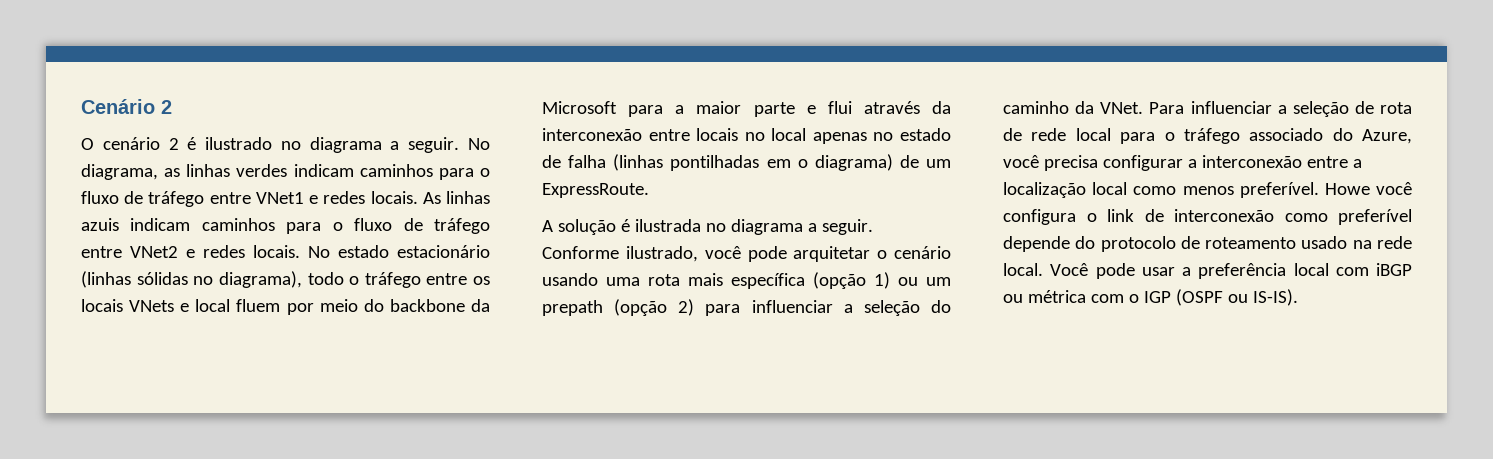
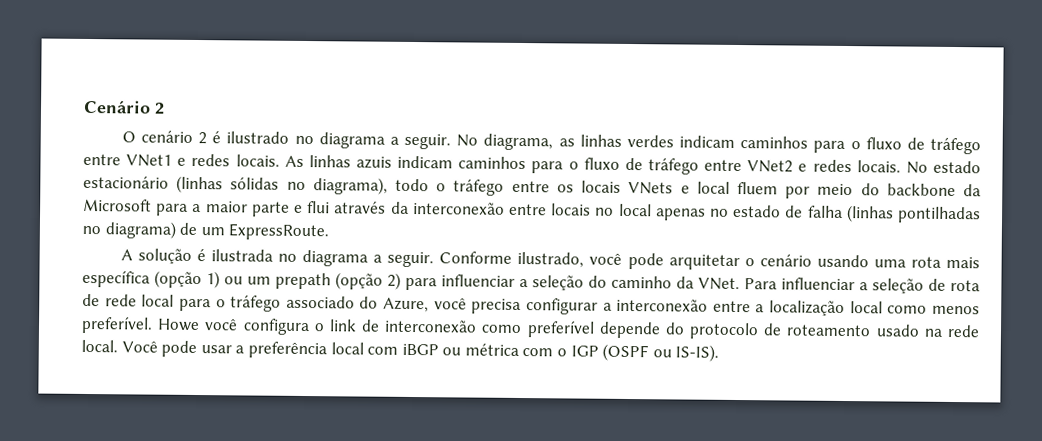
- No estado estacionário (linhas sólidas no diagrama), todo o tráfego entre os locais VNets e local fluem por meio do backbone da Microsoft para a maior parte e flui através da interconexão entre locais no local apenas no estado de falha (linhas pontilhadas em o diagrama) de um ExpressRoute.
+ No estado estacionário (linhas sólidas no diagrama), todo o tráfego entre os locais VNets e local fluem por meio do backbone da Microsoft para a maior parte e flui através da interconexão entre locais no local apenas no estado de falha (linhas pontilhadas no diagrama) de um ExpressRoute.

